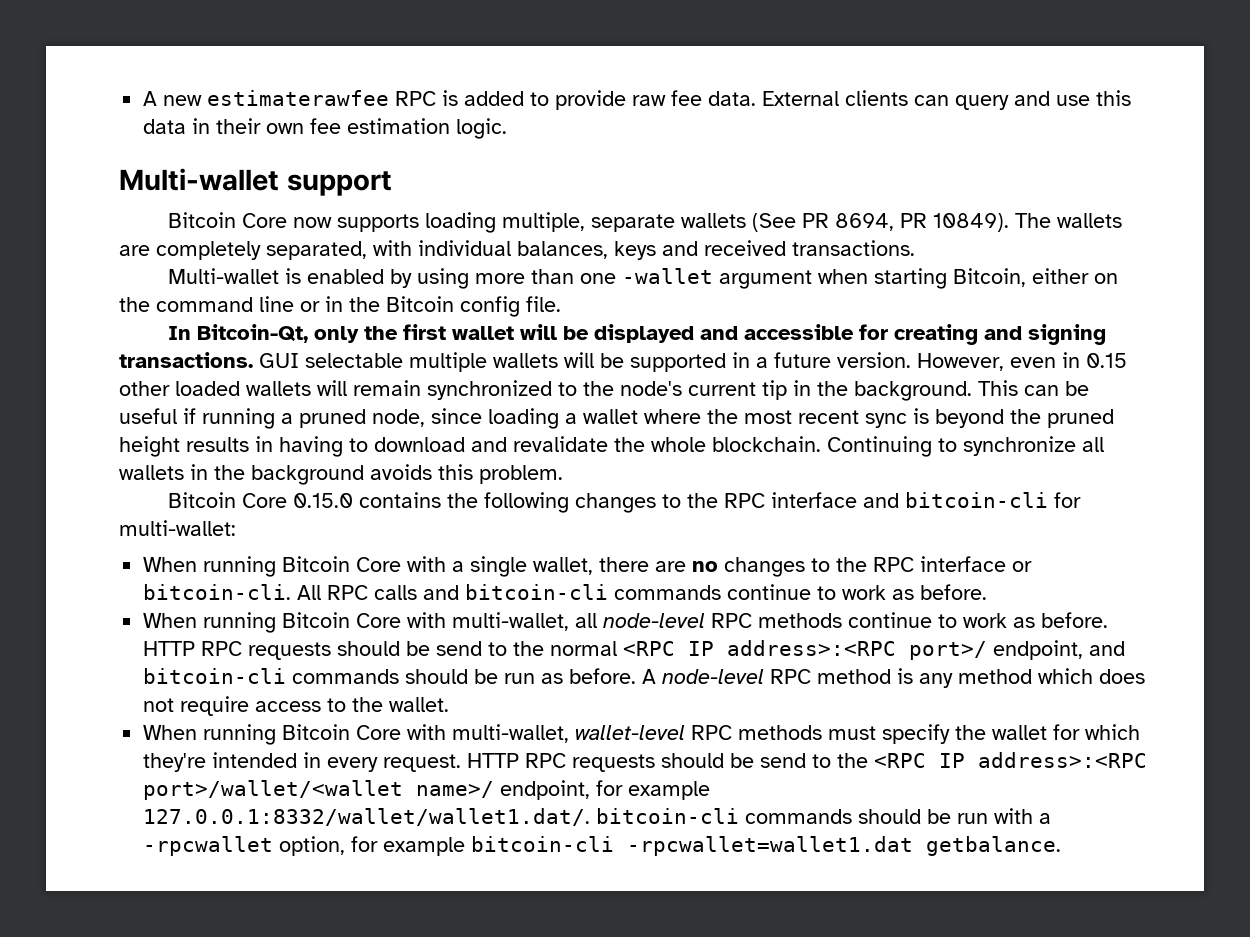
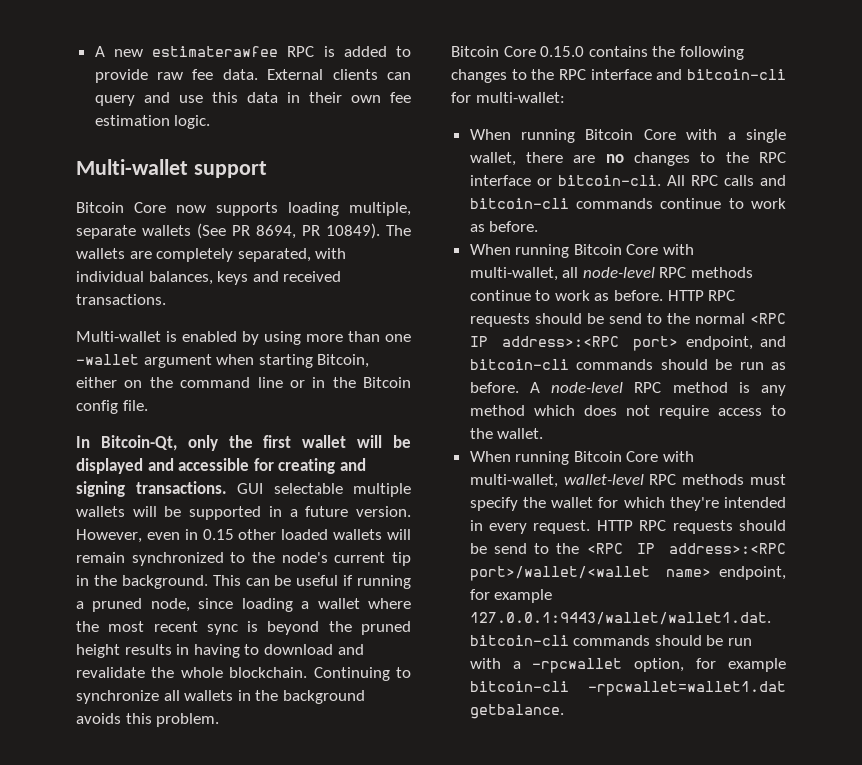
- HTTP RPC requests should be send to the normal <RPC IP address>:<RPC port>/ endpoint, and bitcoin-cli commands should be run as before.
+ HTTP RPC requests should be send to the normal <RPC IP address>:<RPC port> endpoint, and bitcoin-cli commands should be run as before.
- HTTP RPC requests should be send to the <RPC IP address>:<RPC port>/wallet/<wallet name>/ endpoint, for example 127.0.0.1:8332/wallet/wallet1.dat/. bitcoin-cli commands should be run with a -rpcwallet option, for example bitcoin-cli -rpcwallet=wallet1.dat getbalance.
+ HTTP RPC requests should be send to the <RPC IP address>:<RPC port>/wallet/<wallet name> endpoint, for example 127.0.0.1:9443/wallet/wallet1.dat. bitcoin-cli commands should be run with a -rpcwallet option, for example bitcoin-cli -rpcwallet=wallet1.dat getbalance.

